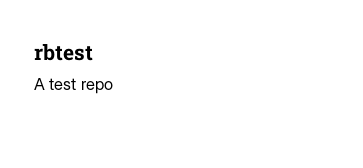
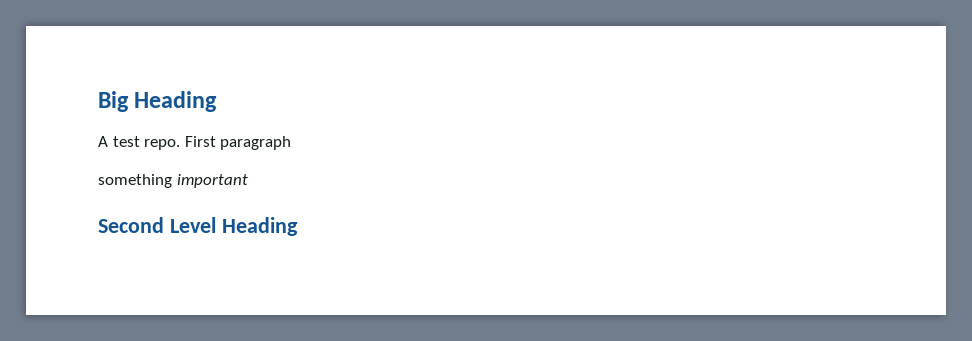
- rbtest
+ Big Heading
- A test repo
+ A test repo. First paragraph
+ something important
+ Second Level Heading

